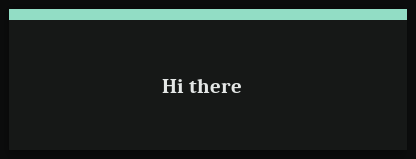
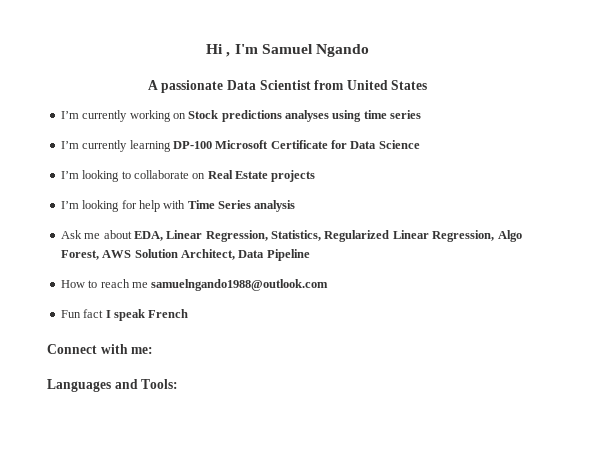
- Hi there
+ Hi , I'm Samuel Ngando
+ A passionate Data Scientist from United States
+ I’m currently working on Stock predictions analyses using time series
+ I’m currently learning DP-100 Microsoft Certificate for Data Science
+ I’m looking to collaborate on Real Estate projects
+ I’m looking for help with Time Series analysis
+ Ask me about EDA, Linear Regression, Statistics, Regularized Linear Regression, Algo Forest, AWS Solution Architect, Data Pipeline
+ How to reach me samuelngando1988@outlook.com
+ Fun fact I speak French
+ Connect with me:
+ Languages and Tools:

